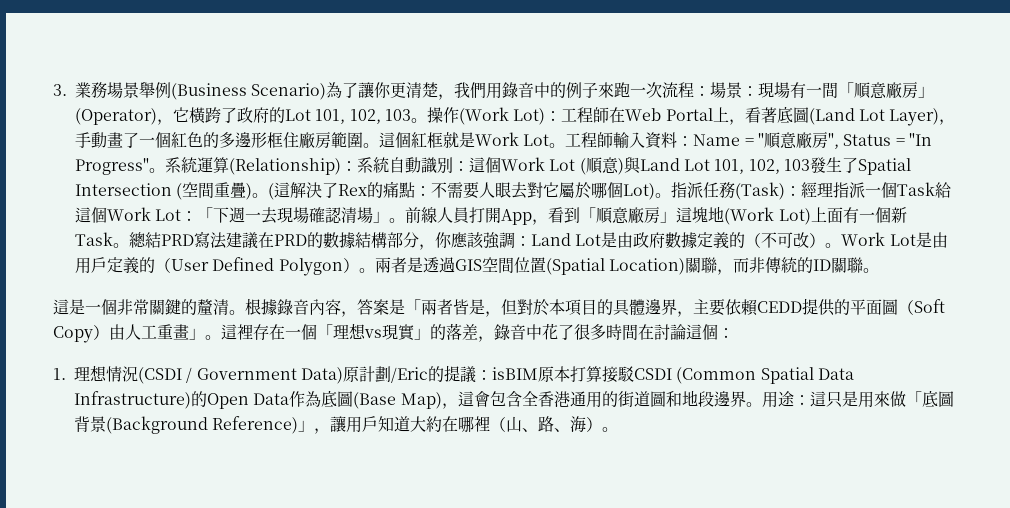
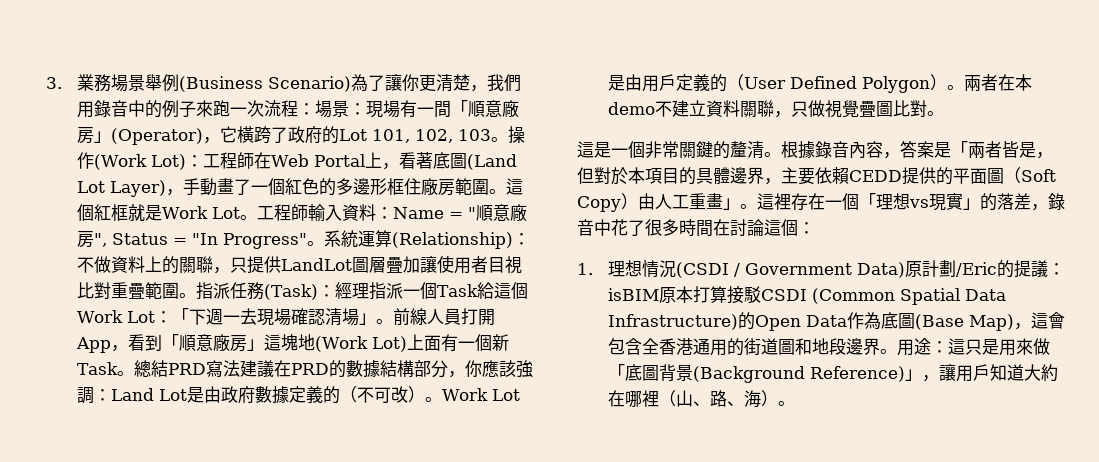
- 系統運算(Relationship)：系統自動識別：這個Work Lot (順意)與Land Lot 101, 102, 103發生了Spatial Intersection (空間重疊)。(這解決了Rex的痛點：不需要人眼去對它屬於哪個Lot)。
+ 系統運算(Relationship)：不做資料上的關聯，只提供LandLot圖層疊加讓使用者目視比對重疊範圍。
- 兩者是透過GIS空間位置(Spatial Location)關聯，而非傳統的ID關聯。
+ 兩者在本demo不建立資料關聯，只做視覺疊圖比對。

